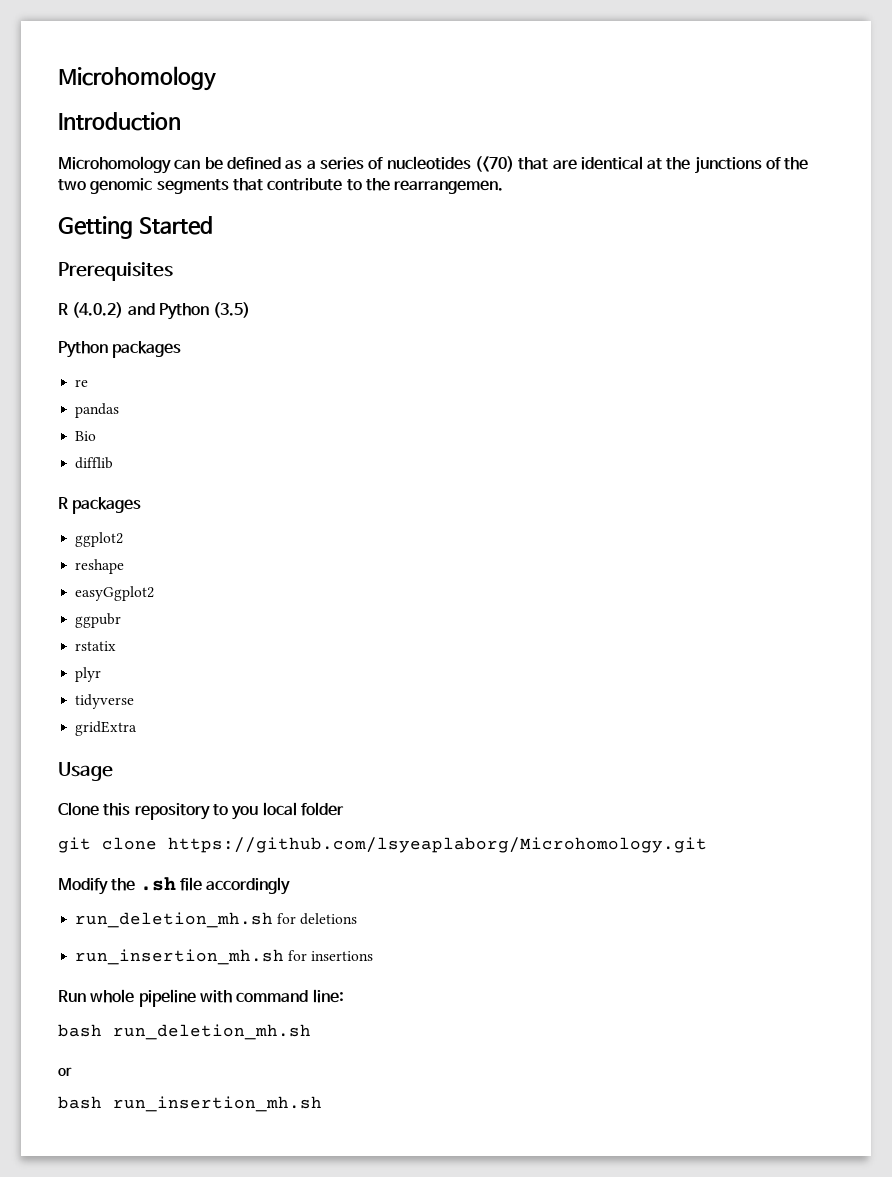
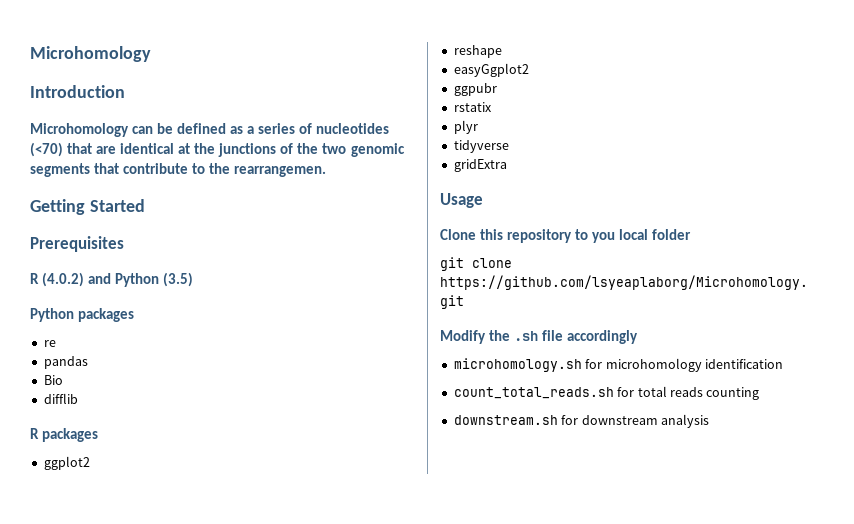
- run_deletion_mh.sh for deletions
- run_insertion_mh.sh for insertions
- Run whole pipeline with command line:
- bash run_deletion_mh.sh
- or
- bash run_insertion_mh.sh
+ microhomology.sh for microhomology identification
+ count_total_reads.sh for total reads counting
+ downstream.sh for downstream analysis

